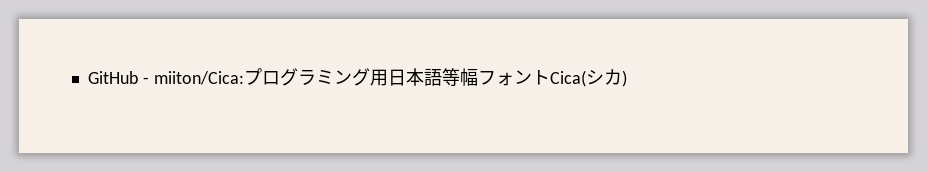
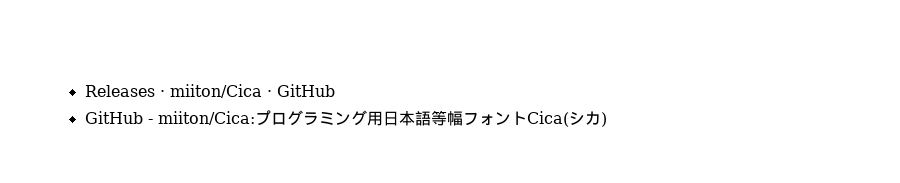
+ Releases · miiton/Cica · GitHub

